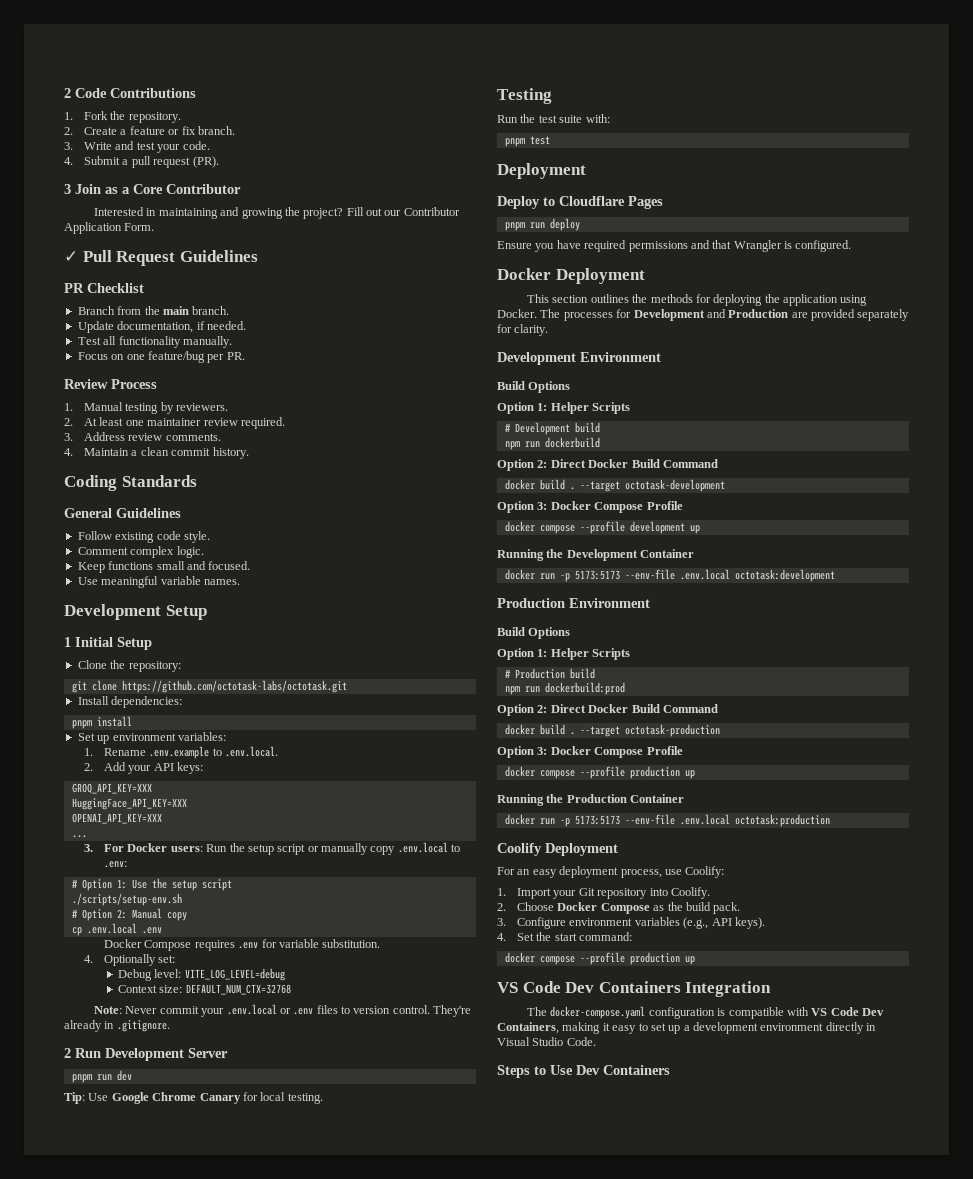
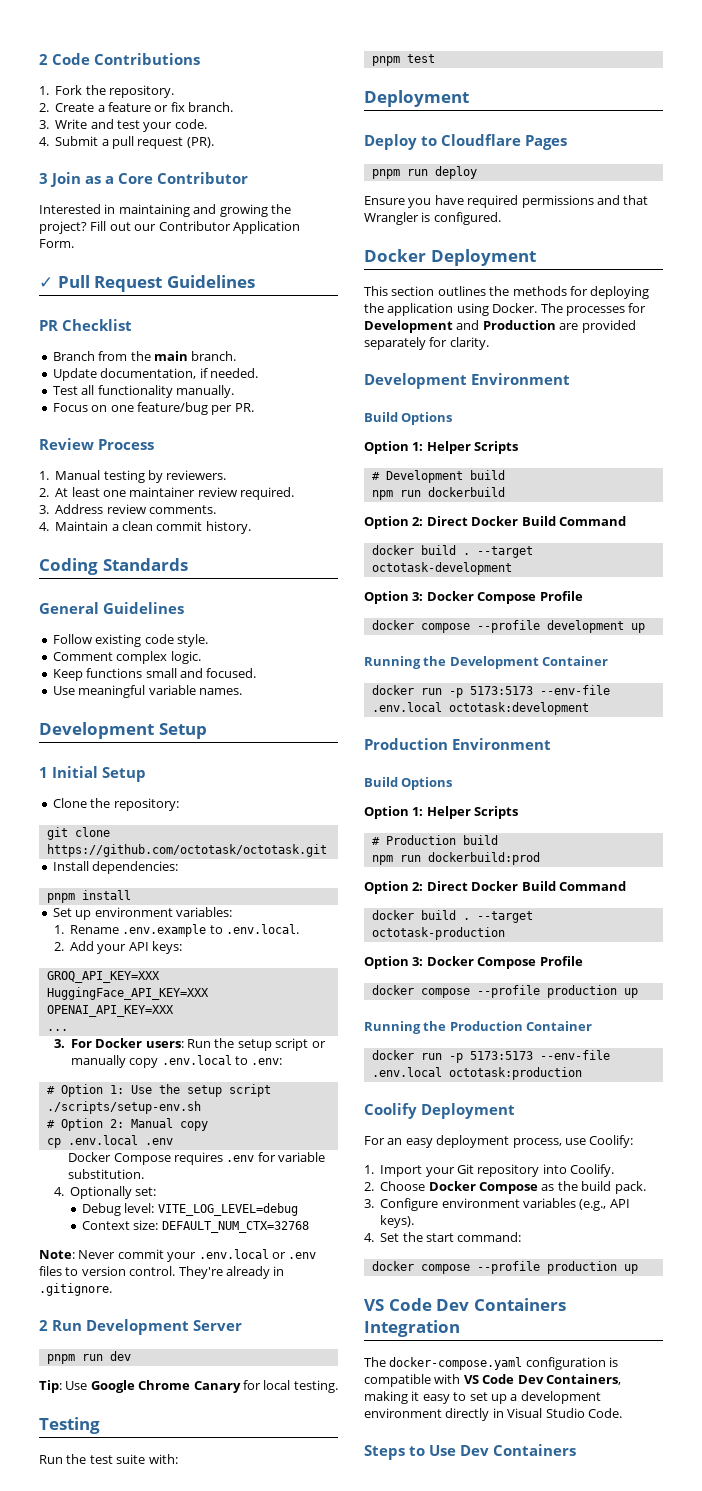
- git clone https://github.com/octotask-labs/octotask.git
+ git clone https://github.com/octotask/octotask.git

